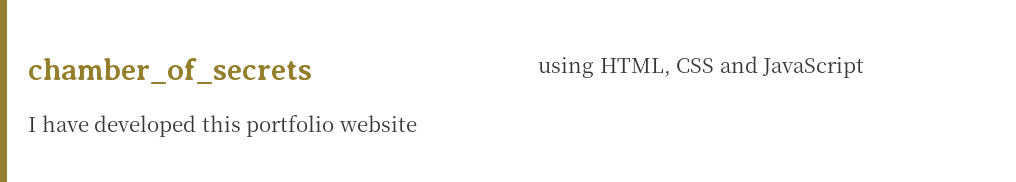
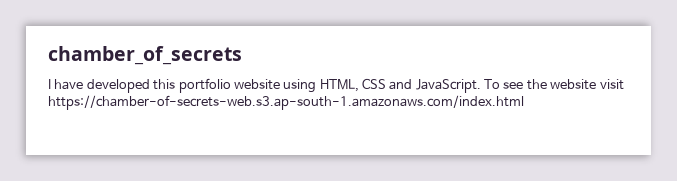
- I have developed this portfolio website using HTML, CSS and JavaScript
+ I have developed this portfolio website using HTML, CSS and JavaScript. To see the website visit https://chamber-of-secrets-web.s3.ap-south-1.amazonaws.com/index.html

